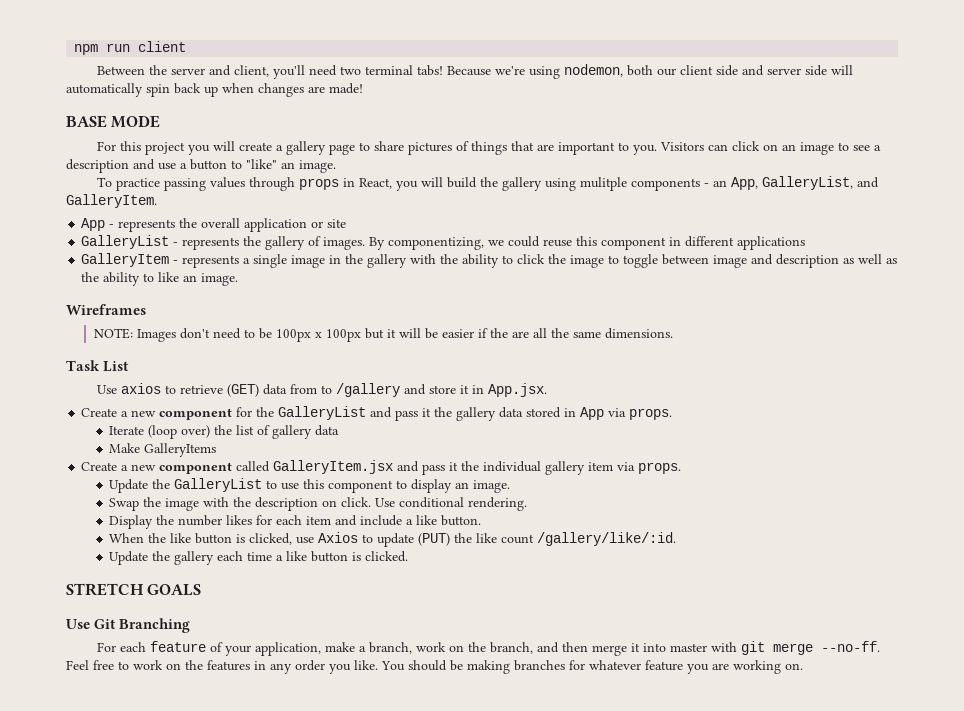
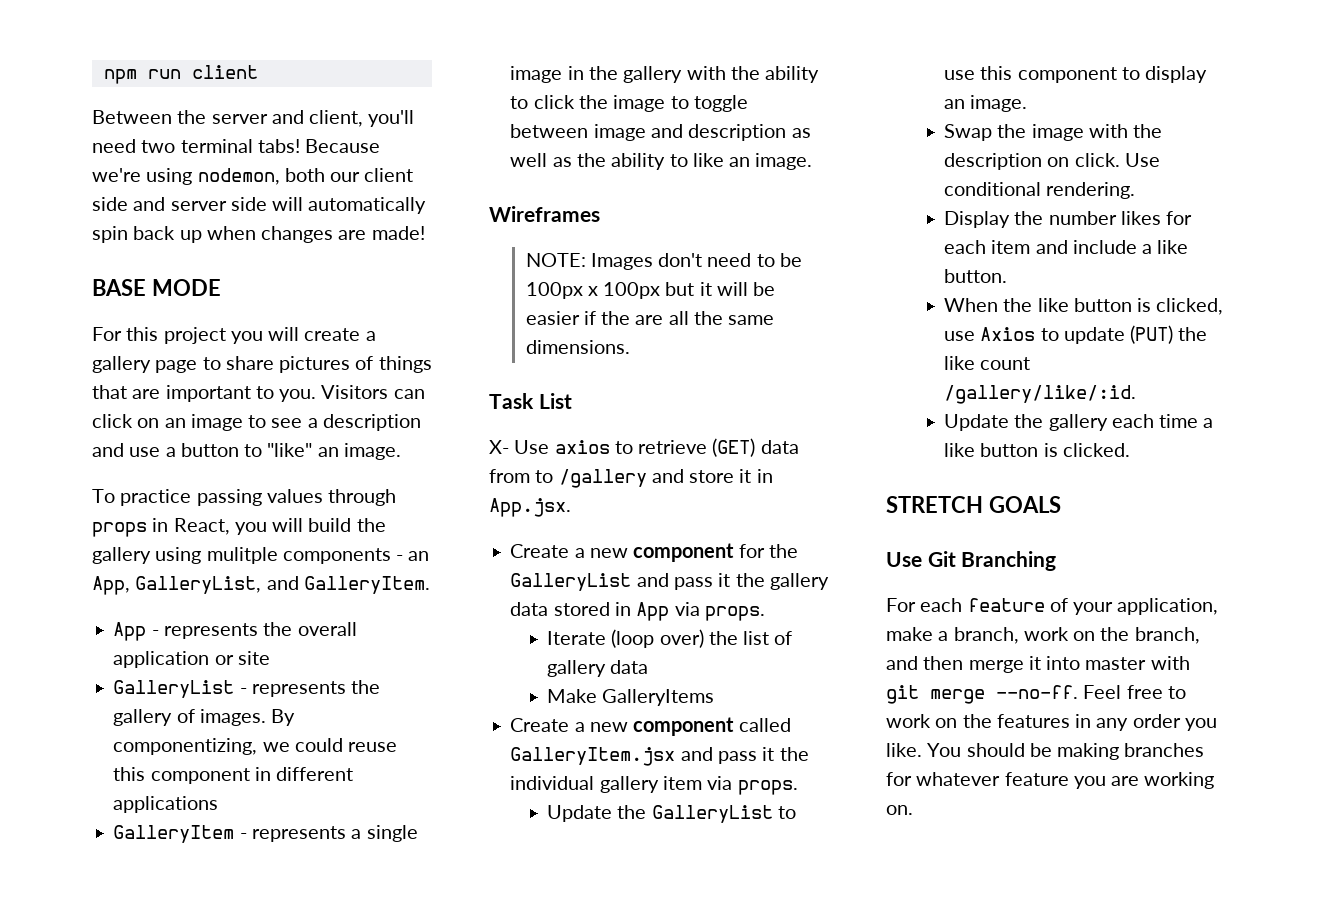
- Use axios to retrieve (GET) data from to /gallery and store it in App.jsx.
+ X- Use axios to retrieve (GET) data from to /gallery and store it in App.jsx.

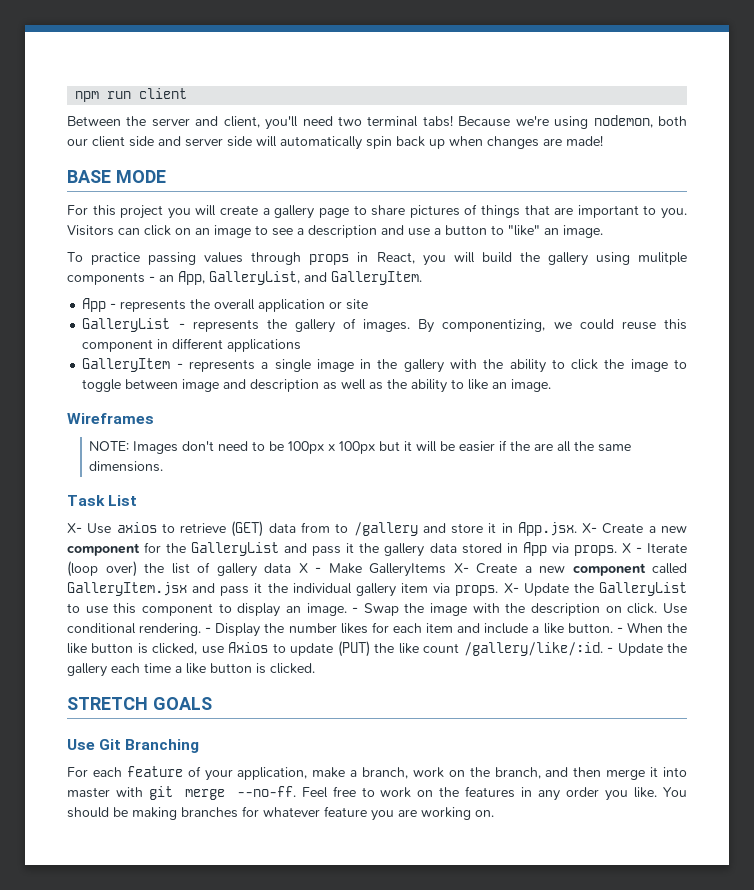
- X- Use axios to retrieve (GET) data from to /gallery and store it in App.jsx.
- Create a new component for the GalleryList and pass it the gallery data stored in App via props.
- Iterate (loop over) the list of gallery data
- Make GalleryItems
- Create a new component called GalleryItem.jsx and pass it the individual gallery item via props.
- Update the GalleryList to use this component to display an image.
- Swap the image with the description on click.
+ X- Use axios to retrieve (GET) data from to /gallery and store it in App.jsx. X- Create a new component for the GalleryList and pass it the gallery data stored in App via props. X - Iterate (loop over) the list of gallery data X - Make GalleryItems X- Create a new component called GalleryItem.jsx and pass it the individual gallery item via props. X- Update the GalleryList to use this component to display an image. - Swap the image with the description on click.
- Use conditional rendering.
- Display the number likes for each item and include a like button.
- When the like button is clicked, use Axios to update (PUT) the like count /gallery/like/:id.
- Update the gallery each time a like button is clicked.
+ Use conditional rendering. - Display the number likes for each item and include a like button. - When the like button is clicked, use Axios to update (PUT) the like count /gallery/like/:id. - Update the gallery each time a like button is clicked.

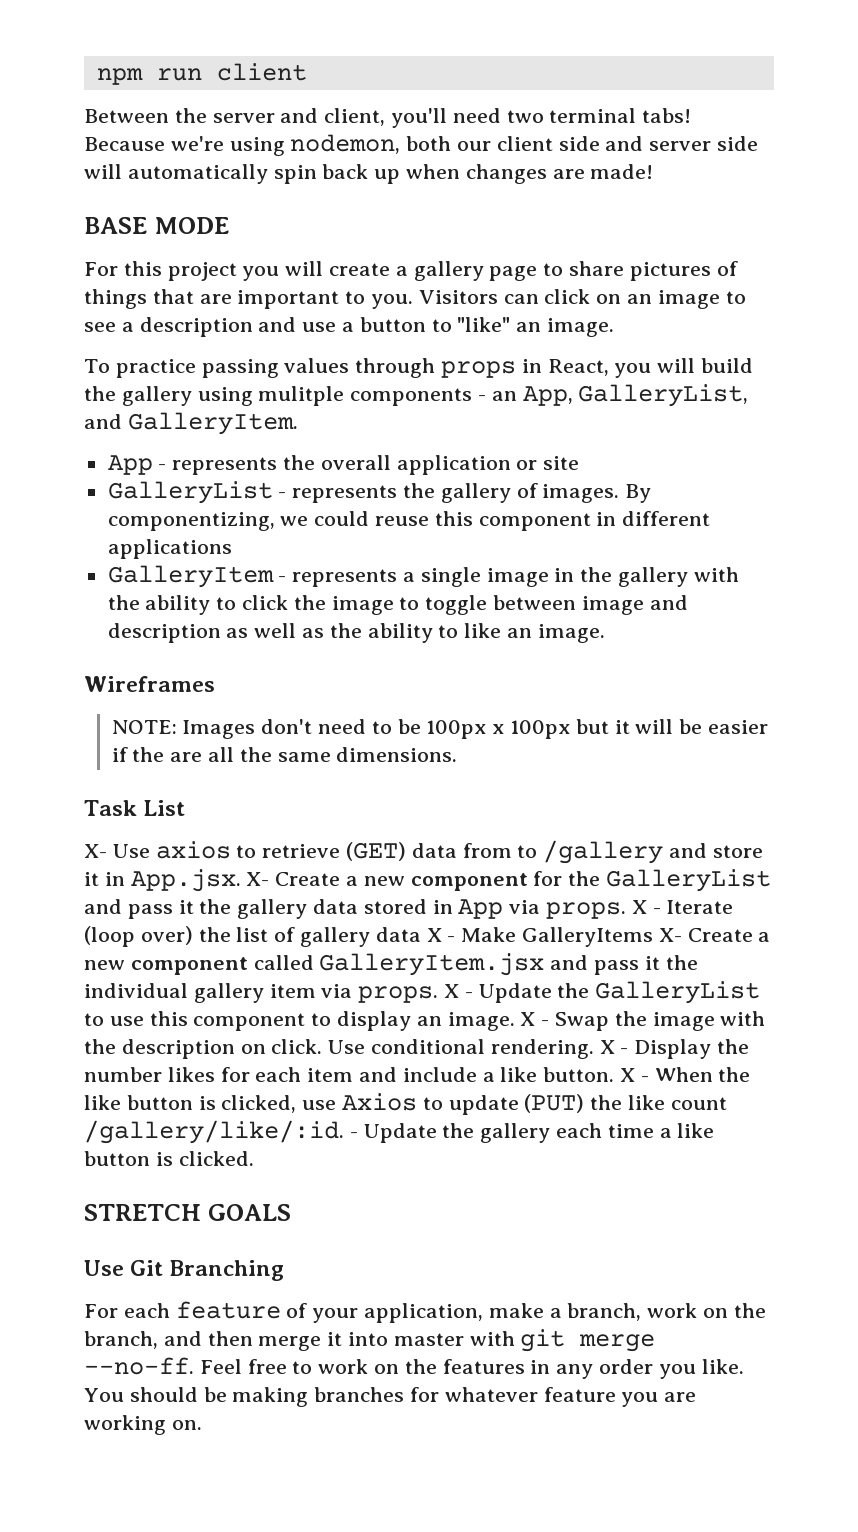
- X- Update the GalleryList to use this component to display an image.
+ X - Update the GalleryList to use this component to display an image.
- - Swap the image with the description on click.
+ X - Swap the image with the description on click.
- - Display the number likes for each item and include a like button.
+ X - Display the number likes for each item and include a like button.
- - When the like button is clicked, use Axios to update (PUT) the like count /gallery/like/:id.
+ X - When the like button is clicked, use Axios to update (PUT) the like count /gallery/like/:id.

